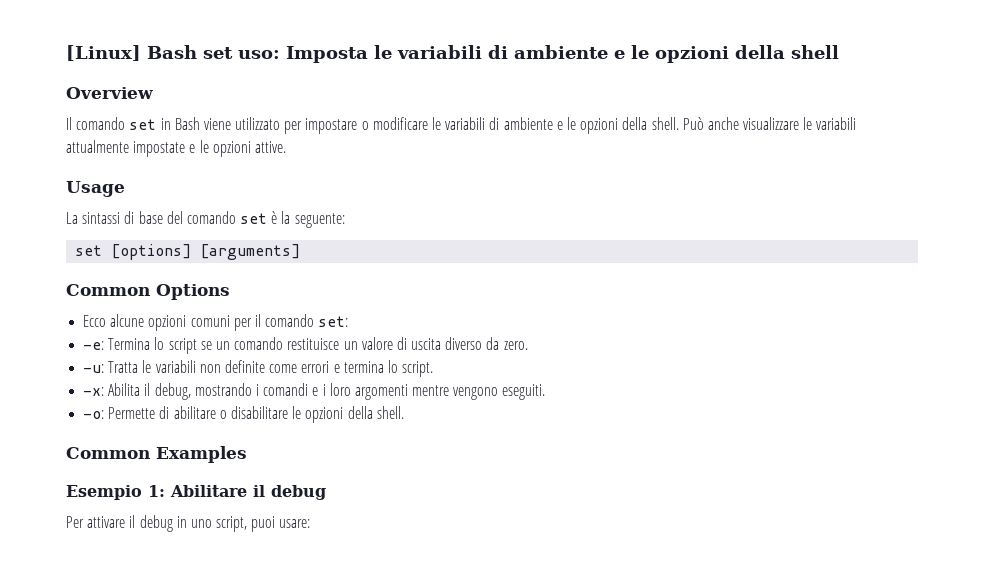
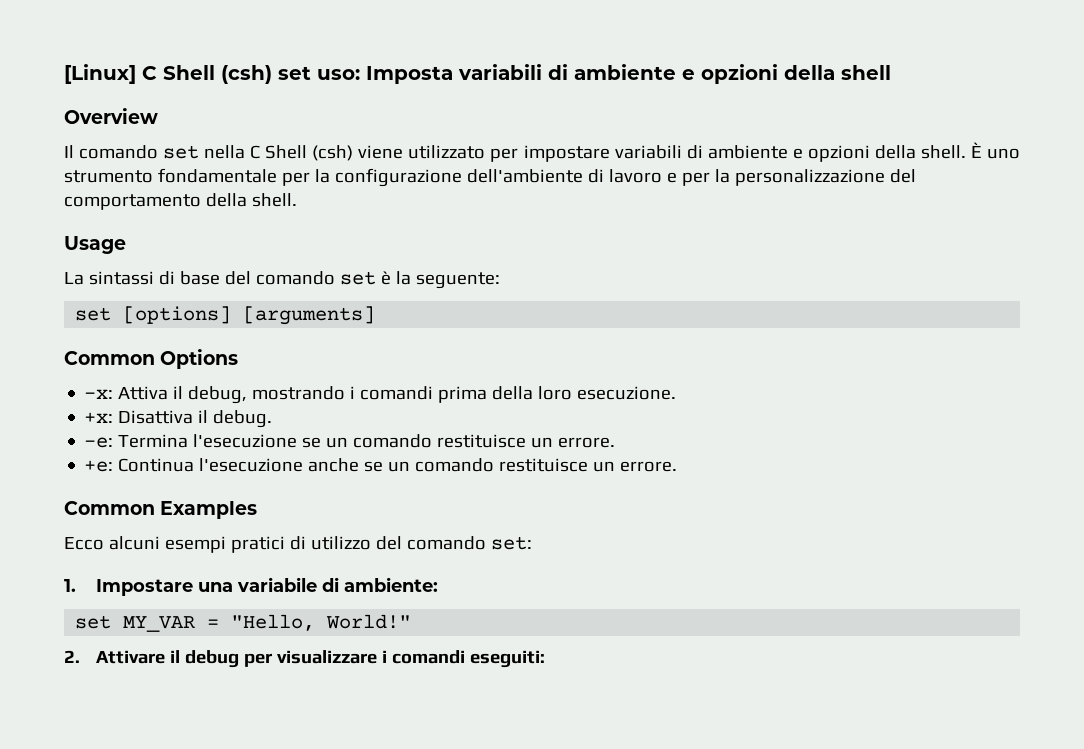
- [Linux] Bash set uso: Imposta le variabili di ambiente e le opzioni della shell
+ [Linux] C Shell (csh) set uso: Imposta variabili di ambiente e opzioni della shell
- Il comando set in Bash viene utilizzato per impostare o modificare le variabili di ambiente e le opzioni della shell. Può anche visualizzare le variabili attualmente impostate e le opzioni attive.
+ Il comando set nella C Shell (csh) viene utilizzato per impostare variabili di ambiente e opzioni della shell. È uno strumento fondamentale per la configurazione dell'ambiente di lavoro e per la personalizzazione del comportamento della shell.
- Ecco alcune opzioni comuni per il comando set:
+ -x: Attiva il debug, mostrando i comandi prima della loro esecuzione.
+ +x: Disattiva il debug.
- -e: Termina lo script se un comando restituisce un valore di uscita diverso da zero.
- -u: Tratta le variabili non definite come errori e termina lo script.
- -x: Abilita il debug, mostrando i comandi e i loro argomenti mentre vengono eseguiti.
- -o: Permette di abilitare o disabilitare le opzioni della shell.
+ -e: Termina l'esecuzione se un comando restituisce un errore.
+ +e: Continua l'esecuzione anche se un comando restituisce un errore.
  Common Examples
- Esempio 1: Abilitare il debug
- Per attivare il debug in uno script, puoi usare:
+ Ecco alcuni esempi pratici di utilizzo del comando set:
+ 1. Impostare una variabile di ambiente:
+ set MY_VAR = "Hello, World!"
+ 2. Attivare il debug per visualizzare i comandi eseguiti:

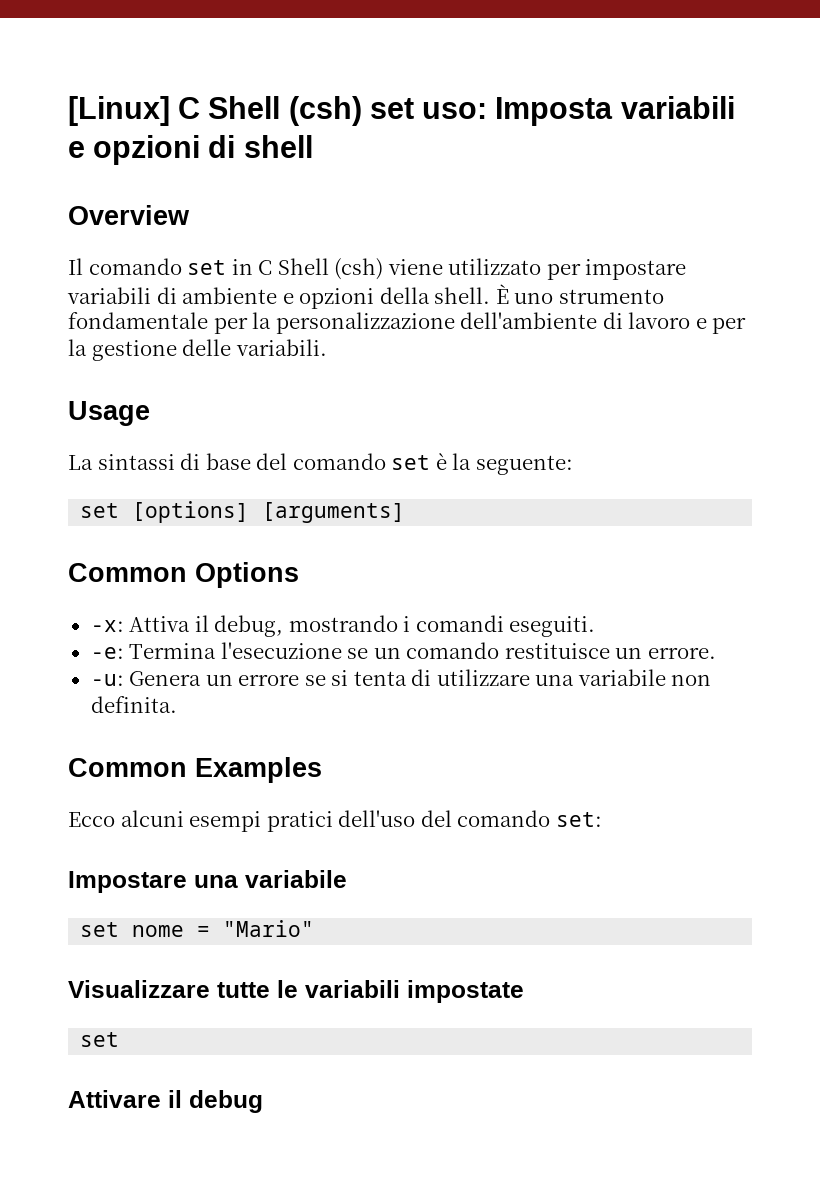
- [Linux] C Shell (csh) set uso: Imposta variabili di ambiente e opzioni della shell
+ [Linux] C Shell (csh) set uso: Imposta variabili e opzioni di shell
- Il comando set nella C Shell (csh) viene utilizzato per impostare variabili di ambiente e opzioni della shell.
+ Il comando set in C Shell (csh) viene utilizzato per impostare variabili di ambiente e opzioni della shell.
- È uno strumento fondamentale per la configurazione dell'ambiente di lavoro e per la personalizzazione del comportamento della shell.
+ È uno strumento fondamentale per la personalizzazione dell'ambiente di lavoro e per la gestione delle variabili.
- -x: Attiva il debug, mostrando i comandi prima della loro esecuzione.
- +x: Disattiva il debug.
+ -x: Attiva il debug, mostrando i comandi eseguiti.
- +e: Continua l'esecuzione anche se un comando restituisce un errore.
+ -u: Genera un errore se si tenta di utilizzare una variabile non definita.
- Ecco alcuni esempi pratici di utilizzo del comando set:
+ Ecco alcuni esempi pratici dell'uso del comando set:
- 1. Impostare una variabile di ambiente:
- set MY_VAR = "Hello, World!"
- 2. Attivare il debug per visualizzare i comandi eseguiti:
+ Impostare una variabile
+ set nome = "Mario"
+ Visualizzare tutte le variabili impostate
+ set
+ Attivare il debug

